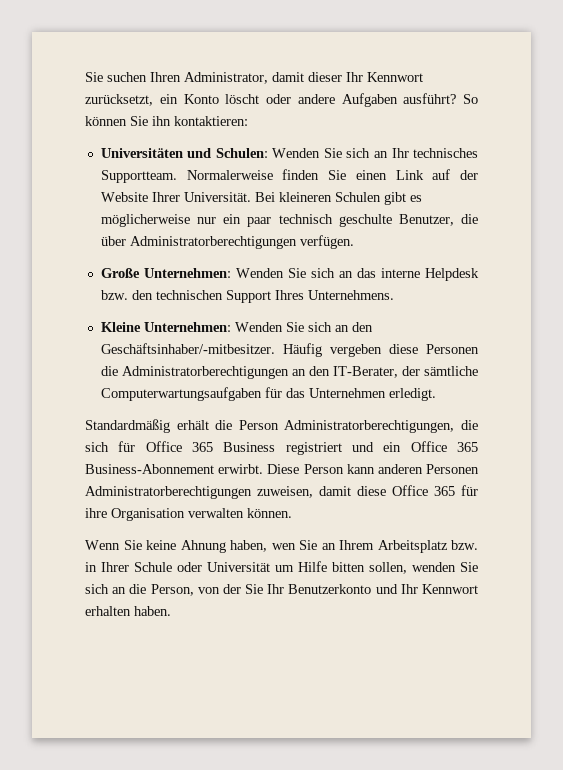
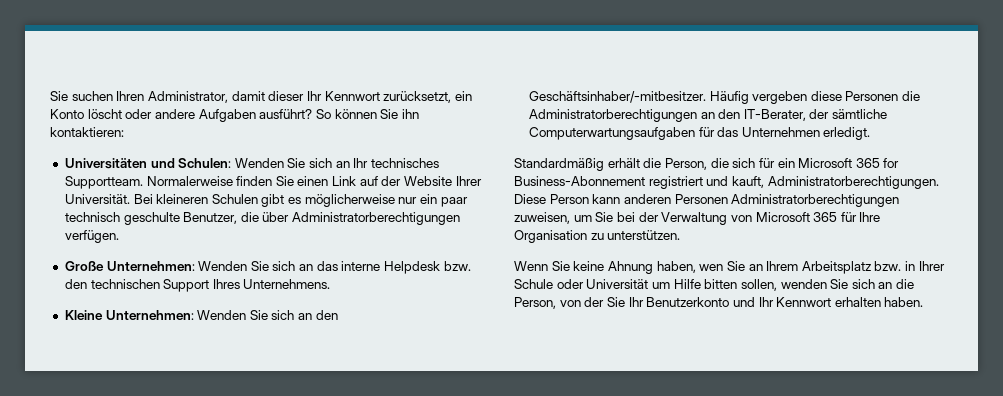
- Standardmäßig erhält die Person Administratorberechtigungen, die sich für Office 365 Business registriert und ein Office 365 Business-Abonnement erwirbt.
+ Standardmäßig erhält die Person, die sich für ein Microsoft 365 for Business-Abonnement registriert und kauft, Administratorberechtigungen.
- Diese Person kann anderen Personen Administratorberechtigungen zuweisen, damit diese Office 365 für ihre Organisation verwalten können.
+ Diese Person kann anderen Personen Administratorberechtigungen zuweisen, um Sie bei der Verwaltung von Microsoft 365 für Ihre Organisation zu unterstützen.

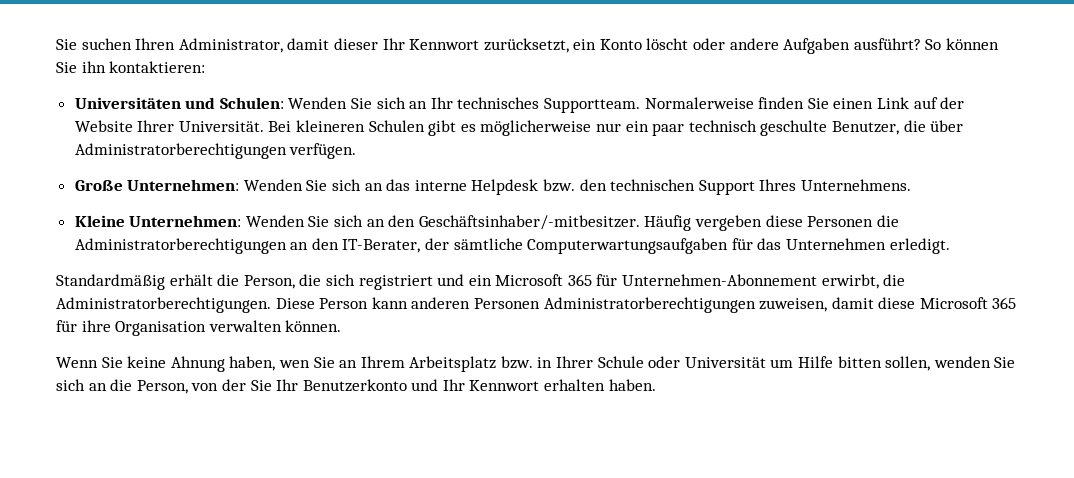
- Standardmäßig erhält die Person, die sich für ein Microsoft 365 for Business-Abonnement registriert und kauft, Administratorberechtigungen.
+ Standardmäßig erhält die Person, die sich registriert und ein Microsoft 365 für Unternehmen-Abonnement erwirbt, die Administratorberechtigungen.
- Diese Person kann anderen Personen Administratorberechtigungen zuweisen, um Sie bei der Verwaltung von Microsoft 365 für Ihre Organisation zu unterstützen.
+ Diese Person kann anderen Personen Administratorberechtigungen zuweisen, damit diese Microsoft 365 für ihre Organisation verwalten können.

